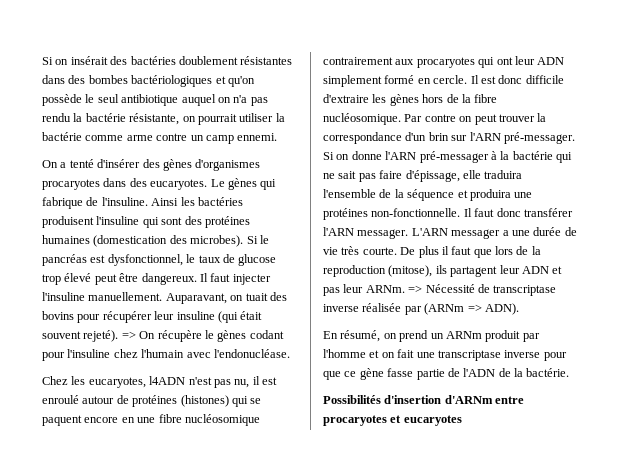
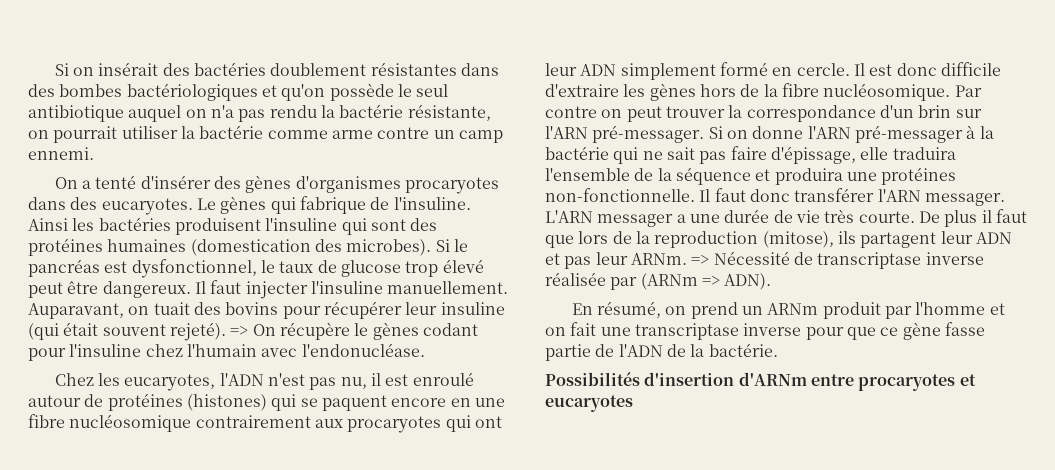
- Chez les eucaryotes, l4ADN n'est pas nu, il est enroulé autour de protéines (histones) qui se paquent encore en une fibre nucléosomique contrairement aux procaryotes qui ont leur ADN simplement formé en cercle.
+ Chez les eucaryotes, l'ADN n'est pas nu, il est enroulé autour de protéines (histones) qui se paquent encore en une fibre nucléosomique contrairement aux procaryotes qui ont leur ADN simplement formé en cercle.

